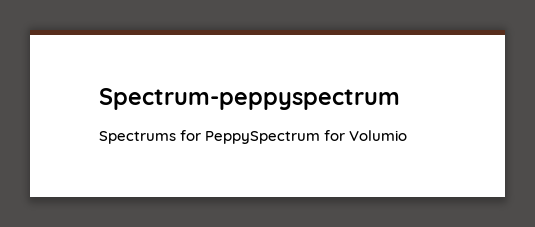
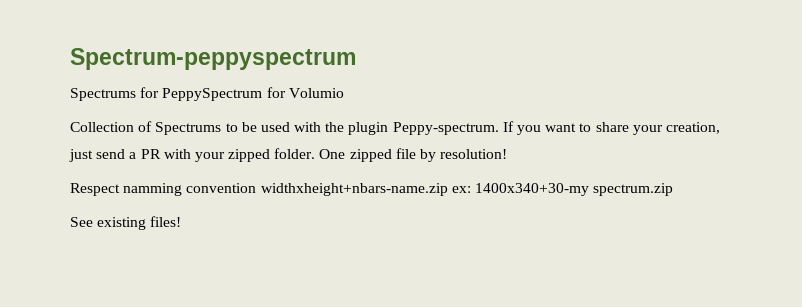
+ Collection of Spectrums to be used with the plugin Peppy-spectrum. If you want to share your creation, just send a PR with your zipped folder. One zipped file by resolution!
+ Respect namming convention widthxheight+nbars-name.zip ex: 1400x340+30-my spectrum.zip
+ See existing files!

